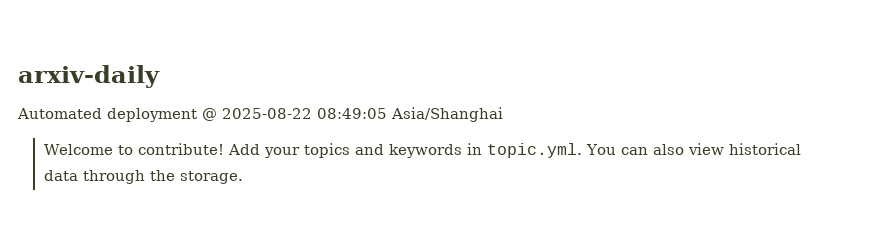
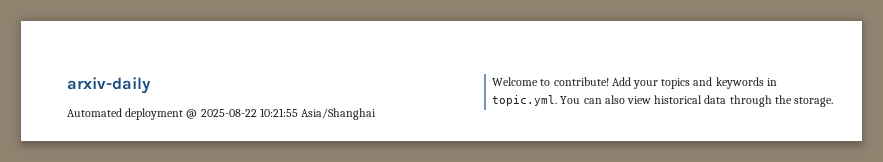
- Automated deployment @ 2025-08-22 08:49:05 Asia/Shanghai
+ Automated deployment @ 2025-08-22 10:21:55 Asia/Shanghai

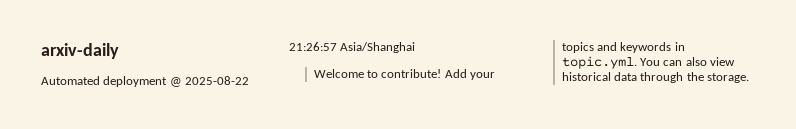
- Automated deployment @ 2025-08-22 10:21:55 Asia/Shanghai
+ Automated deployment @ 2025-08-22 21:26:57 Asia/Shanghai

